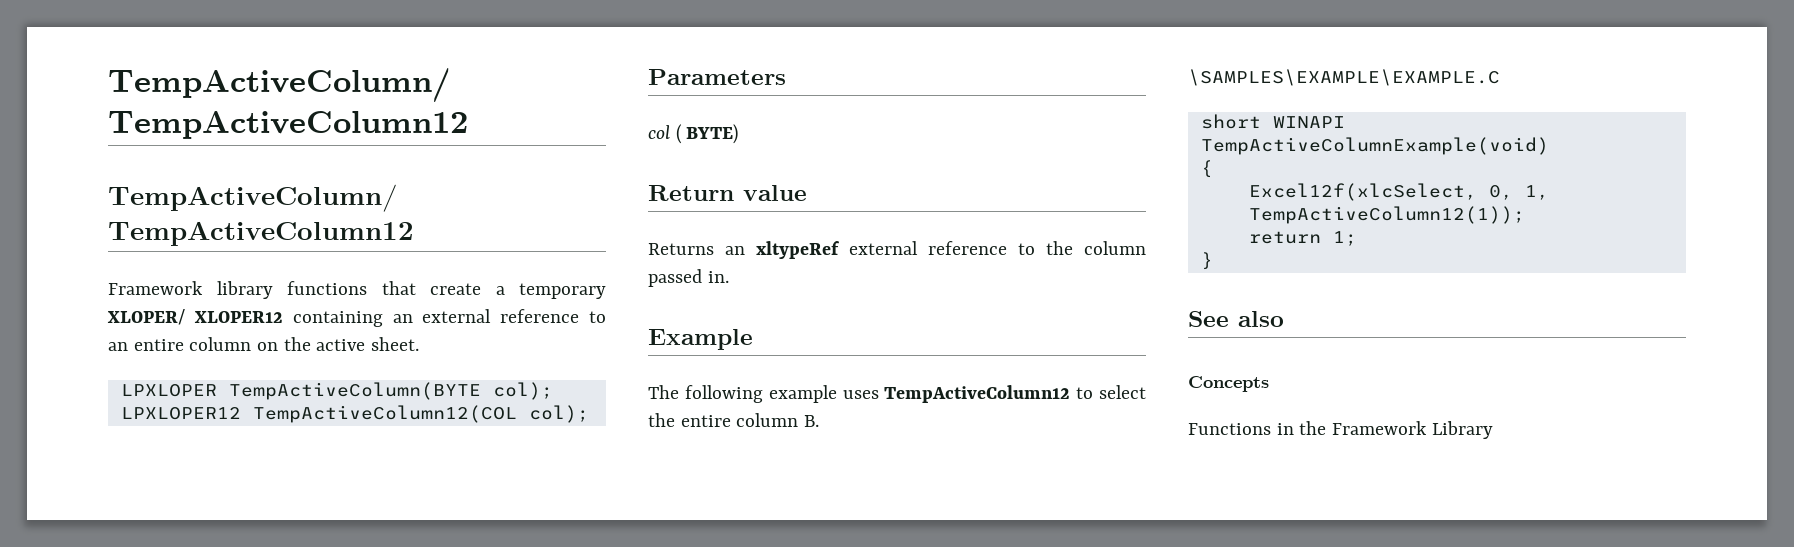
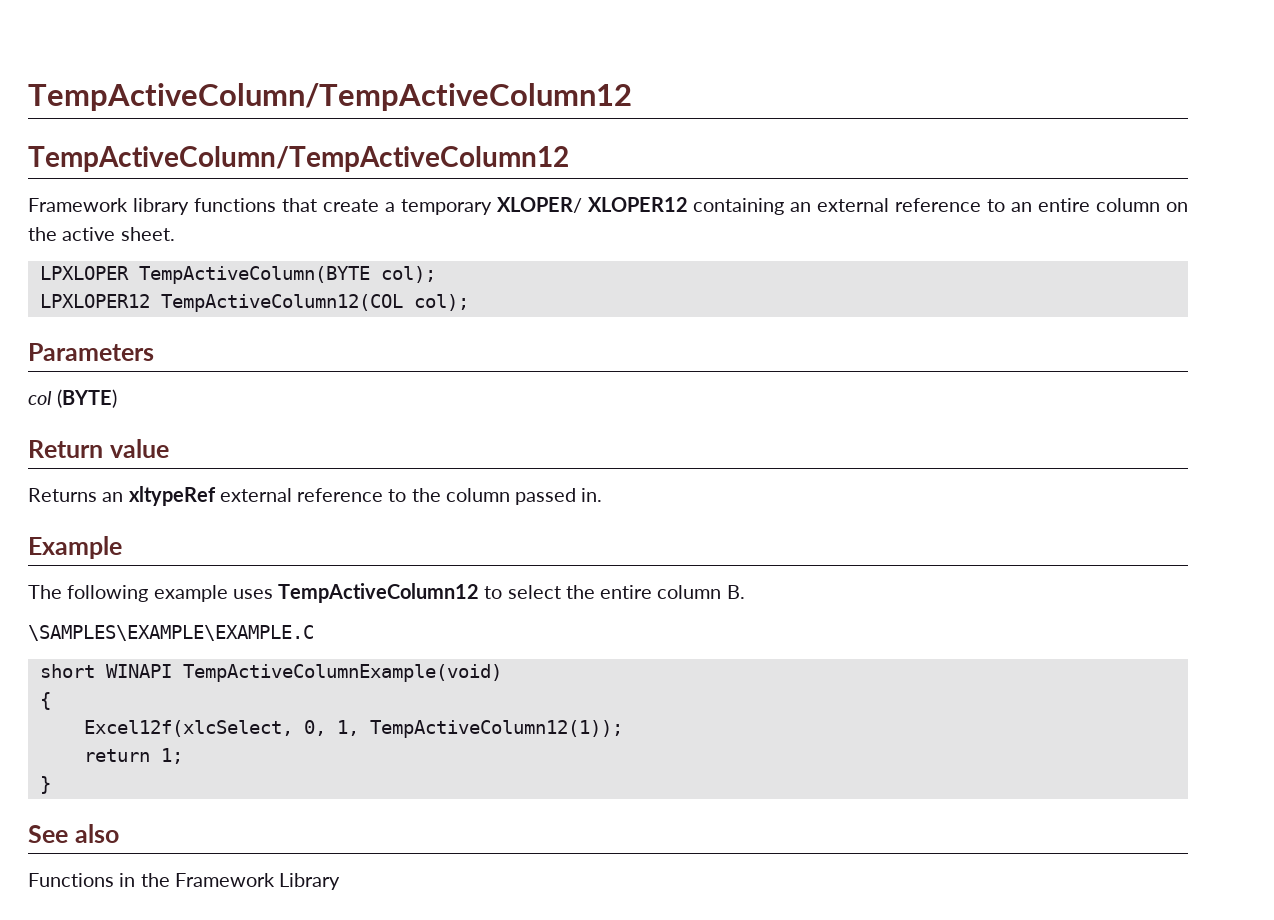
- col ( BYTE)
+ col (BYTE)
- Concepts

